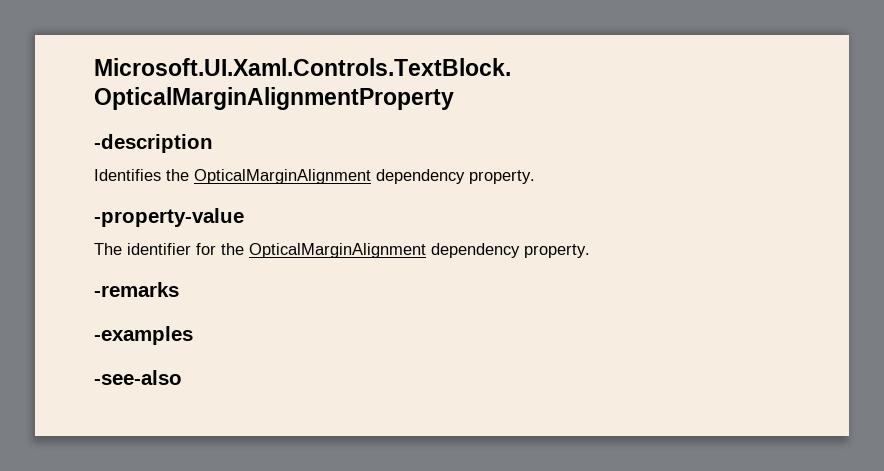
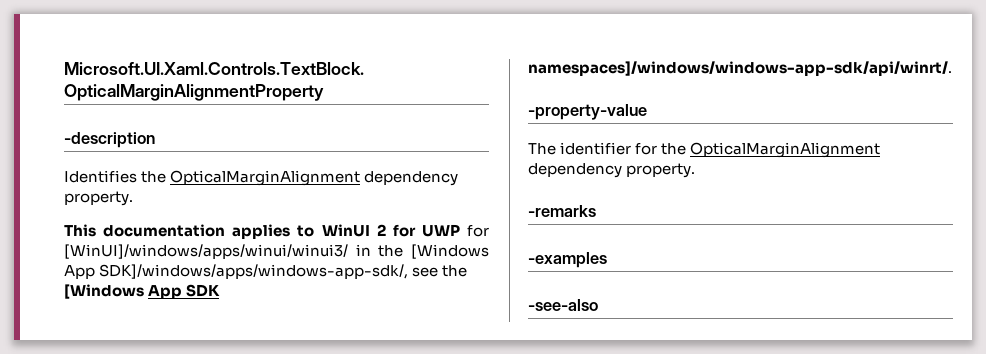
+ This documentation applies to WinUI 2 for UWP for [WinUI]/windows/apps/winui/winui3/ in the [Windows App SDK]/windows/apps/windows-app-sdk/, see the [Windows App SDK namespaces]/windows/windows-app-sdk/api/winrt/.

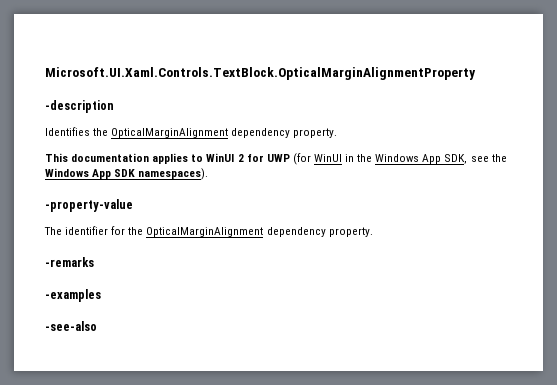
- This documentation applies to WinUI 2 for UWP for [WinUI]/windows/apps/winui/winui3/ in the [Windows App SDK]/windows/apps/windows-app-sdk/, see the [Windows App SDK namespaces]/windows/windows-app-sdk/api/winrt/.
+ This documentation applies to WinUI 2 for UWP (for WinUI in the Windows App SDK, see the Windows App SDK namespaces).

